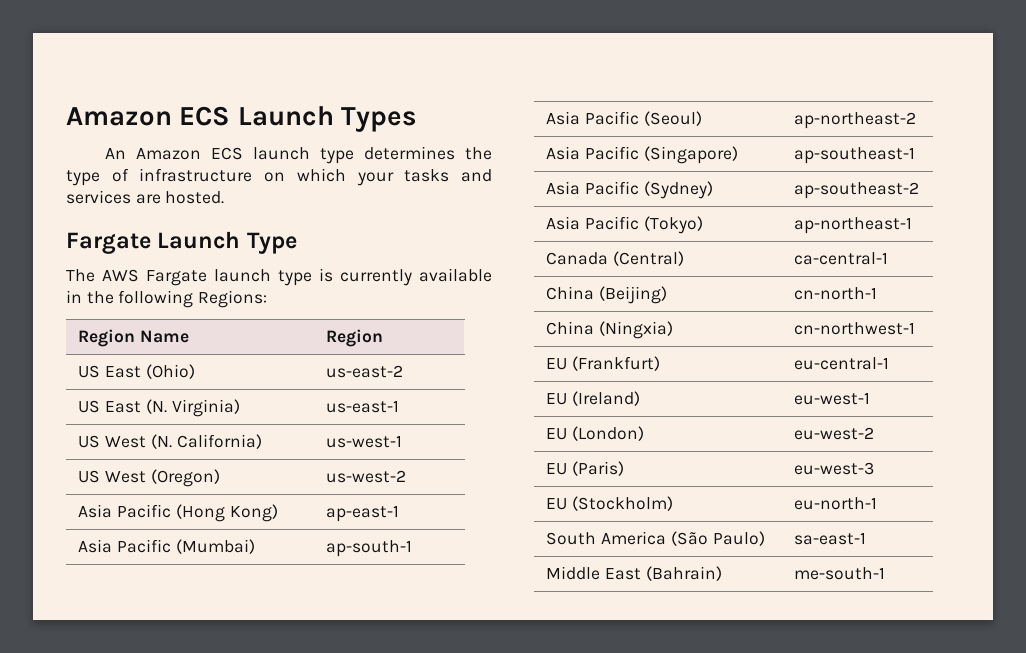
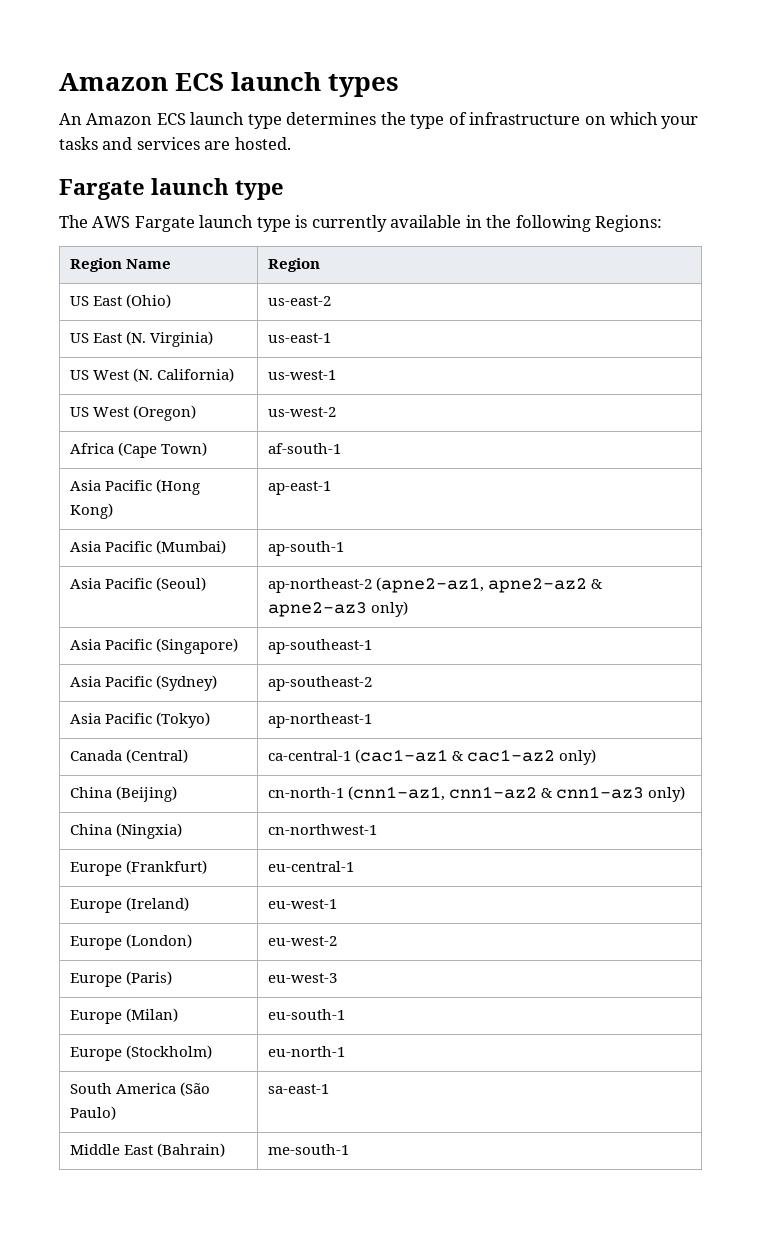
- Amazon ECS Launch Types
+ Amazon ECS launch types
  An Amazon ECS launch type determines the type of infrastructure on which your tasks and services are hosted.
- Fargate Launch Type
+ Fargate launch type
+ Africa (Cape Town) | af-south-1
- Asia Pacific (Seoul) | ap-northeast-2
+ Asia Pacific (Seoul) | ap-northeast-2 (apne2-az1, apne2-az2 & apne2-az3 only)
- Canada (Central) | ca-central-1
+ Canada (Central) | ca-central-1 (cac1-az1 & cac1-az2 only)
- China (Beijing) | cn-north-1
+ China (Beijing) | cn-north-1 (cnn1-az1, cnn1-az2 & cnn1-az3 only)
- EU (Frankfurt) | eu-central-1
+ Europe (Frankfurt) | eu-central-1
- EU (Ireland) | eu-west-1
+ Europe (Ireland) | eu-west-1
- EU (London) | eu-west-2
+ Europe (London) | eu-west-2
- EU (Paris) | eu-west-3
+ Europe (Paris) | eu-west-3
- EU (Stockholm) | eu-north-1
+ Europe (Milan) | eu-south-1
+ Europe (Stockholm) | eu-north-1

